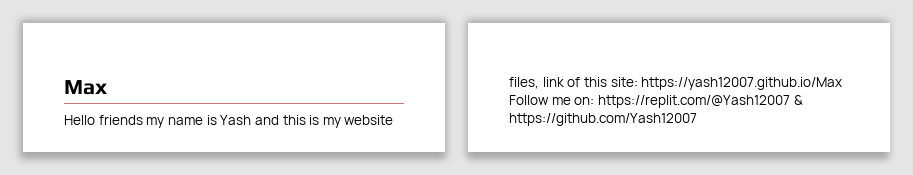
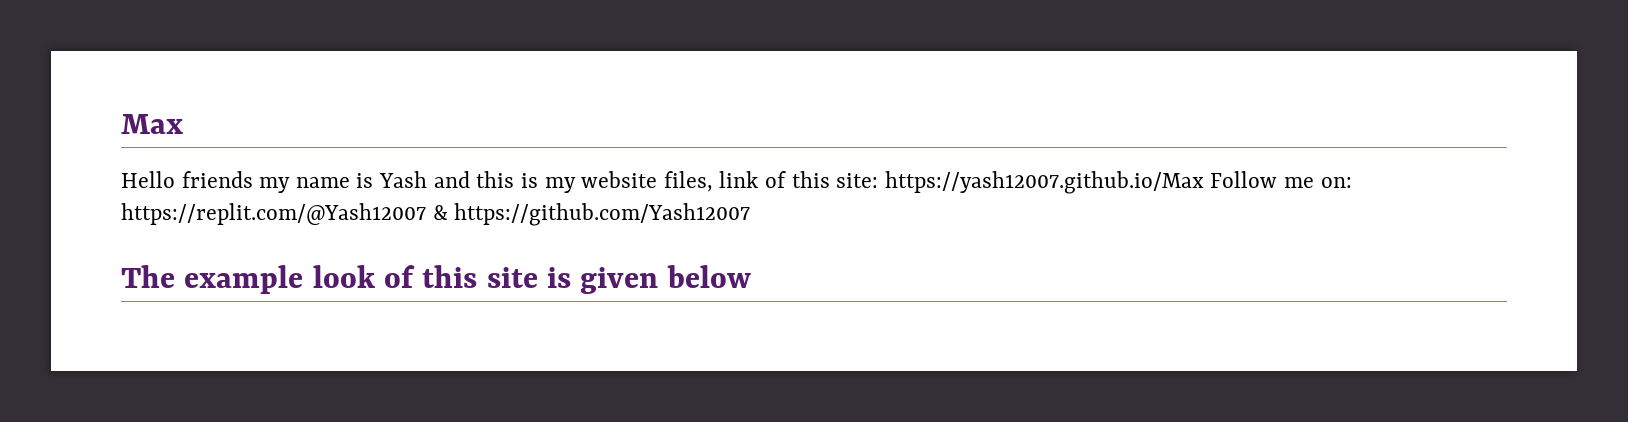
+ The example look of this site is given below

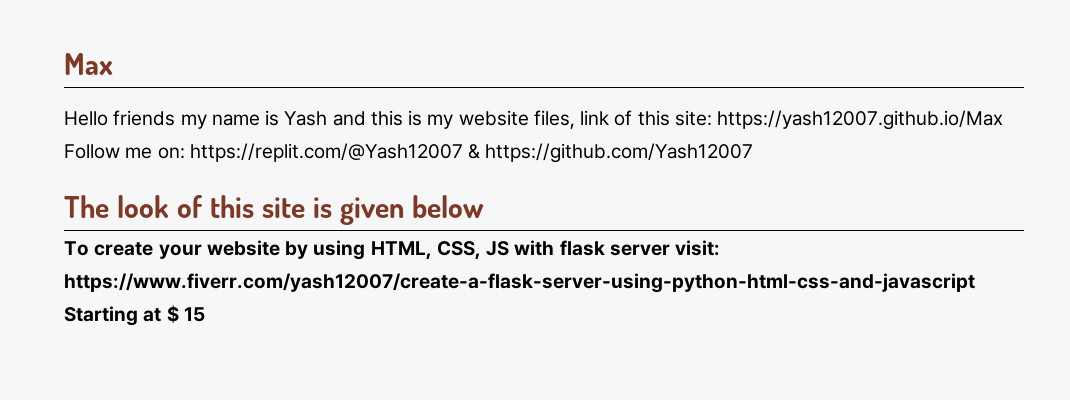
- The example look of this site is given below
+ The look of this site is given below
+ To create your website by using HTML, CSS, JS with flask server visit: https://www.fiverr.com/yash12007/create-a-flask-server-using-python-html-css-and-javascript Starting at $ 15

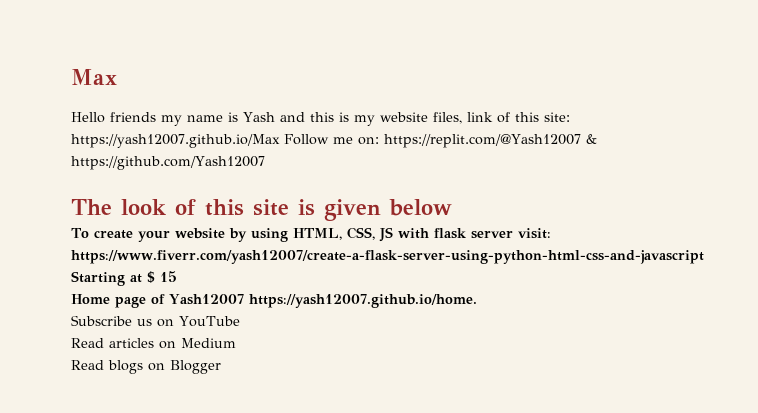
+ Home page of Yash12007 https://yash12007.github.io/home.
+ Subscribe us on YouTube
+ Read articles on Medium
+ Read blogs on Blogger

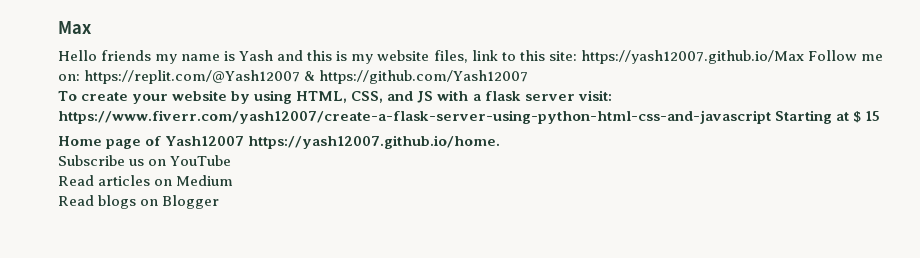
- Hello friends my name is Yash and this is my website files, link of this site: https://yash12007.github.io/Max Follow me on: https://replit.com/@Yash12007 & https://github.com/Yash12007
+ Hello friends my name is Yash and this is my website files, link to this site: https://yash12007.github.io/Max Follow me on: https://replit.com/@Yash12007 & https://github.com/Yash12007
- The look of this site is given below
- To create your website by using HTML, CSS, JS with flask server visit: https://www.fiverr.com/yash12007/create-a-flask-server-using-python-html-css-and-javascript Starting at $ 15
+ To create your website by using HTML, CSS, and JS with a flask server visit: https://www.fiverr.com/yash12007/create-a-flask-server-using-python-html-css-and-javascript Starting at $ 15

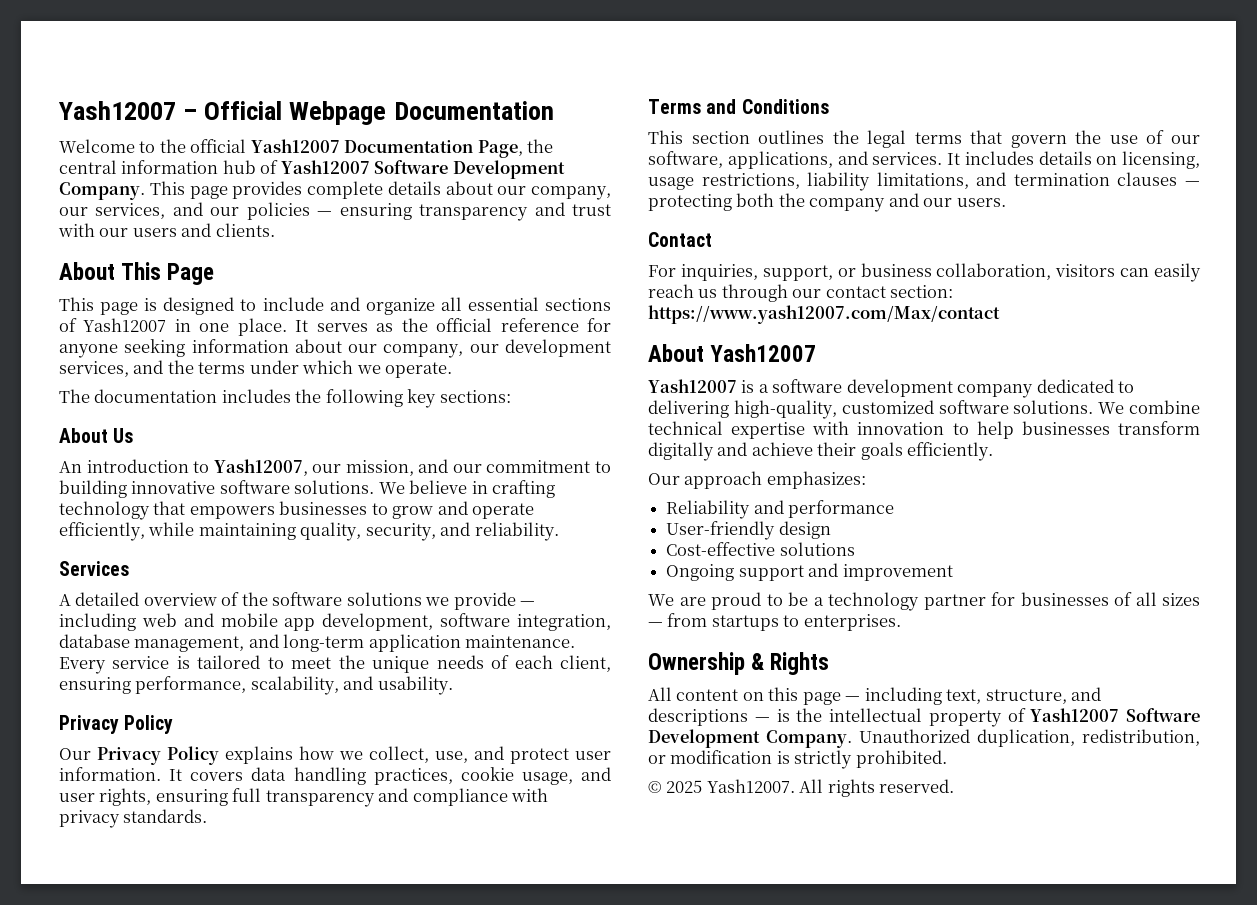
- Max
- Hello friends my name is Yash and this is my website files, link to this site: https://yash12007.github.io/Max Follow me on: https://replit.com/@Yash12007 & https://github.com/Yash12007
- To create your website by using HTML, CSS, and JS with a flask server visit: https://www.fiverr.com/yash12007/create-a-flask-server-using-python-html-css-and-javascript Starting at $ 15
- Home page of Yash12007 https://yash12007.github.io/home.
- Subscribe us on YouTube
- Read articles on Medium
- Read blogs on Blogger
+ Yash12007 – Official Webpage Documentation
+ Welcome to the official Yash12007 Documentation Page, the central information hub of Yash12007 Software Development Company. This page provides complete details about our company, our services, and our policies — ensuring transparency and trust with our users and clients.
+ About This Page
+ This page is designed to include and organize all essential sections of Yash12007 in one place. It serves as the official reference for anyone seeking information about our company, our development services, and the terms under which we operate.
+ The documentation includes the following key sections:
+ About Us
+ An introduction to Yash12007, our mission, and our commitment to building innovative software solutions. We believe in crafting technology that empowers businesses to grow and operate efficiently, while maintaining quality, security, and reliability.
+ Services
+ A detailed overview of the software solutions we provide — including web and mobile app development, software integration, database management, and long-term application maintenance. Every service is tailored to meet the unique needs of each client, ensuring performance, scalability, and usability.
+ Privacy Policy
+ Our Privacy Policy explains how we collect, use, and protect user information. It covers data handling practices, cookie usage, and user rights, ensuring full transparency and compliance with privacy standards.
+ Terms and Conditions
+ This section outlines the legal terms that govern the use of our software, applications, and services. It includes details on licensing, usage restrictions, liability limitations, and termination clauses — protecting both the company and our users.
+ Contact
+ For inquiries, support, or business collaboration, visitors can easily reach us through our contact section: https://www.yash12007.com/Max/contact
+ About Yash12007
+ Yash12007 is a software development company dedicated to delivering high-quality, customized software solutions. We combine technical expertise with innovation to help businesses transform digitally and achieve their goals efficiently.
+ Our approach emphasizes:
+ Reliability and performance
+ User-friendly design
+ Cost-effective solutions
+ Ongoing support and improvement
+ We are proud to be a technology partner for businesses of all sizes — from startups to enterprises.
+ Ownership & Rights
+ All content on this page — including text, structure, and descriptions — is the intellectual property of Yash12007 Software Development Company. Unauthorized duplication, redistribution, or modification is strictly prohibited.
+ © 2025 Yash12007. All rights reserved.

